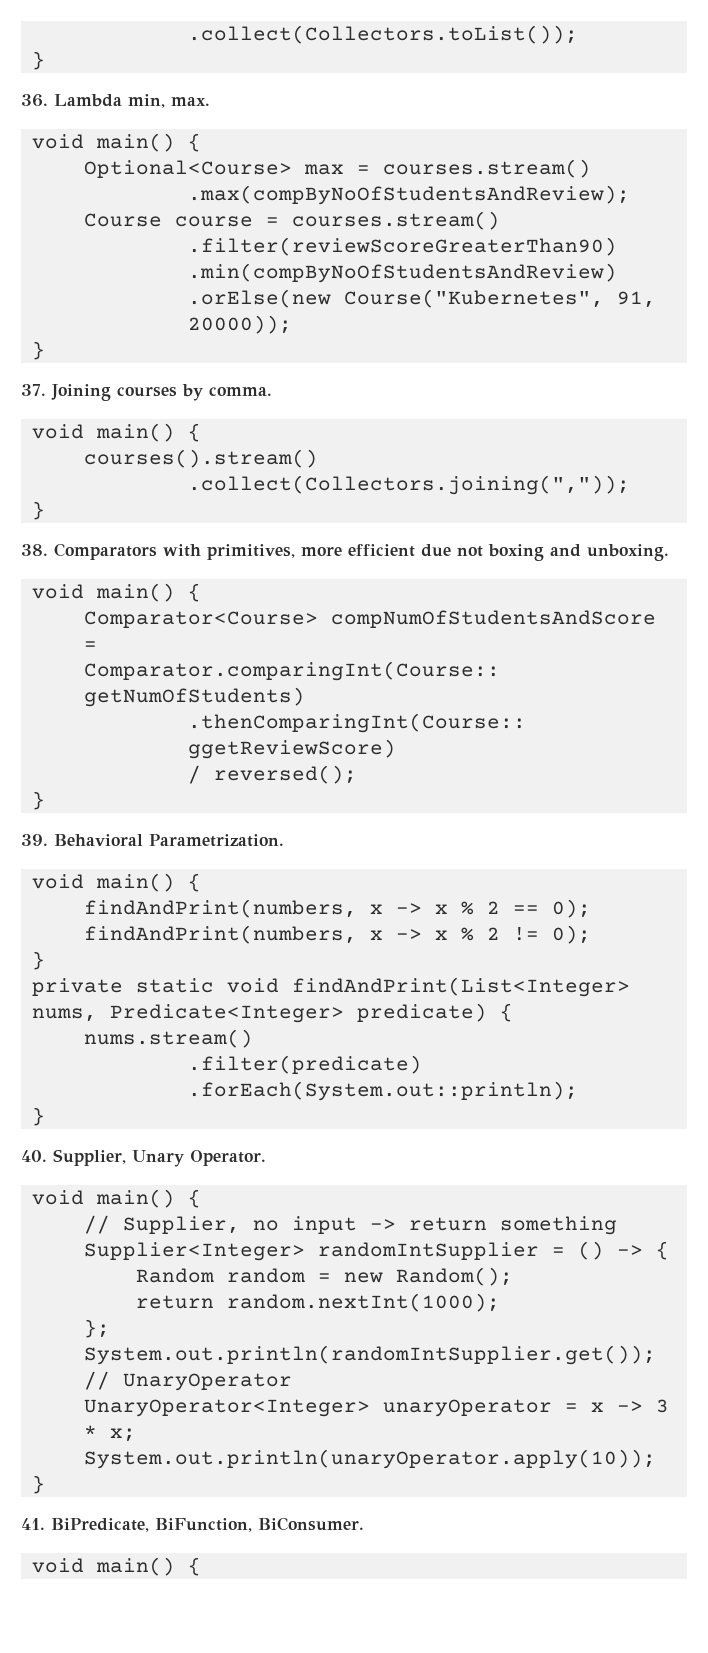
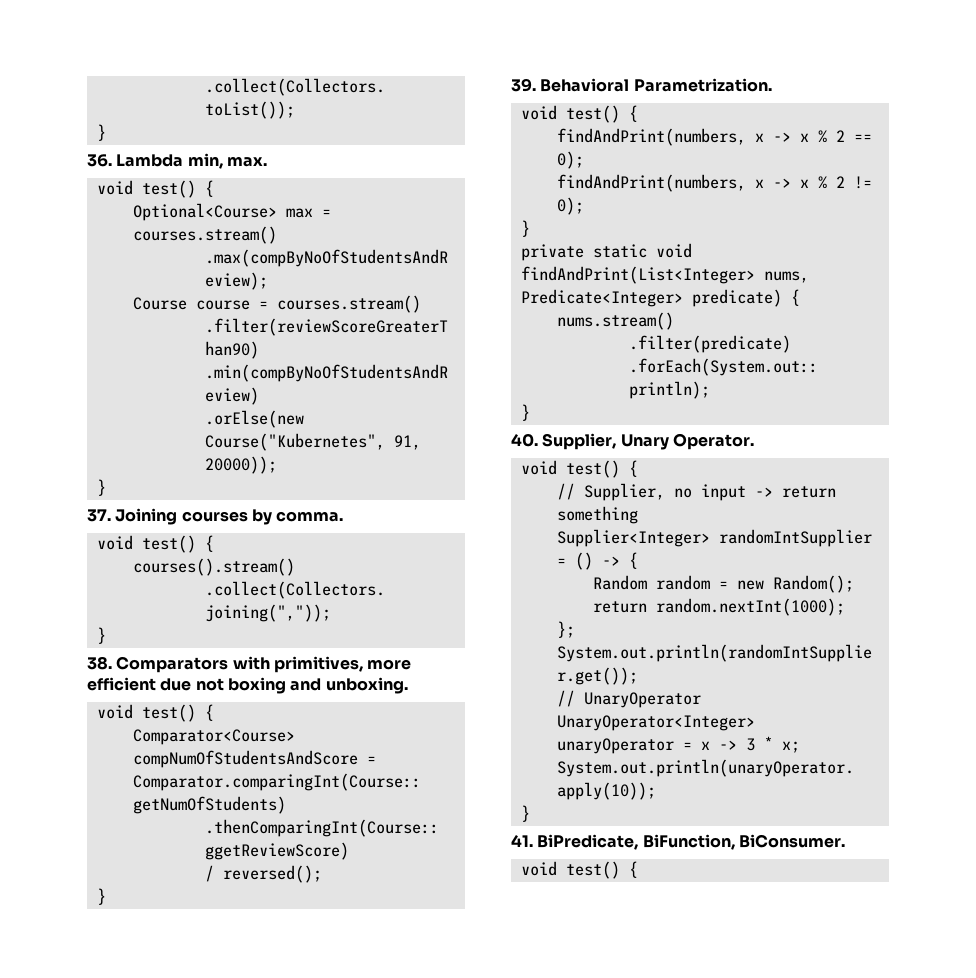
  36. Lambda min, max.
- void main() {
+ void test() {
  37. Joining courses by comma.
- void main() {
+ void test() {
  38. Comparators with primitives, more efficient due not boxing and unboxing.
- void main() {
+ void test() {
  39. Behavioral Parametrization.
- void main() {
+ void test() {
  40. Supplier, Unary Operator.
- void main() {
+ void test() {
  41. BiPredicate, BiFunction, BiConsumer.
- void main() {
+ void test() {

